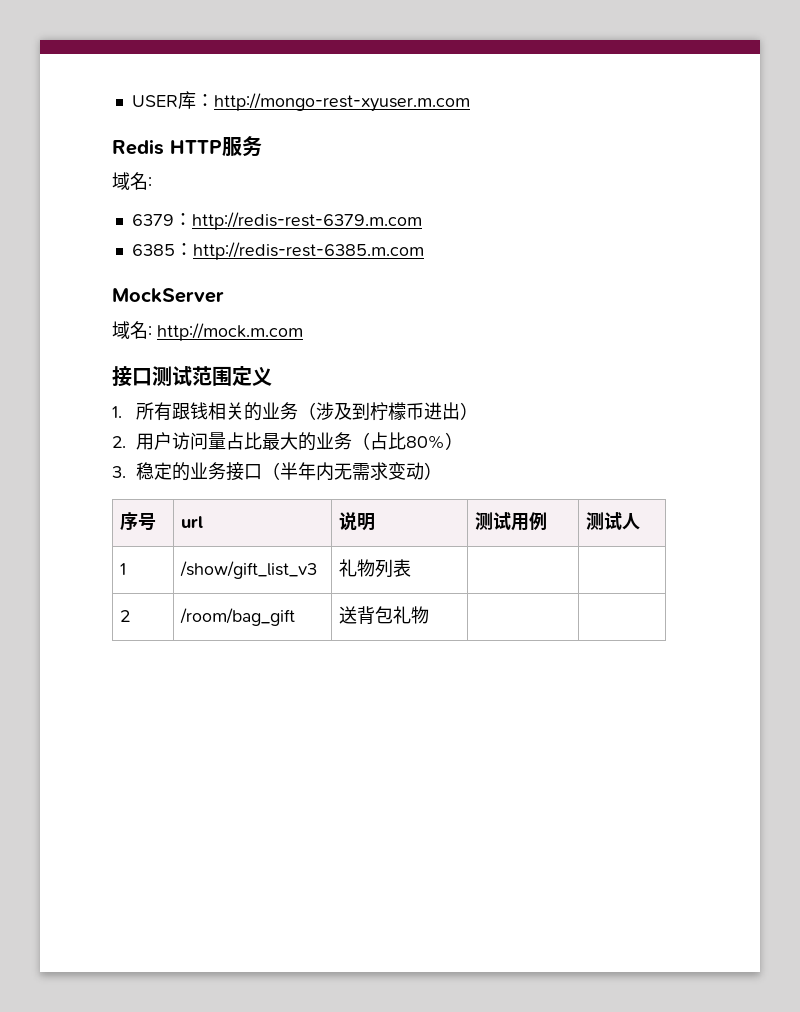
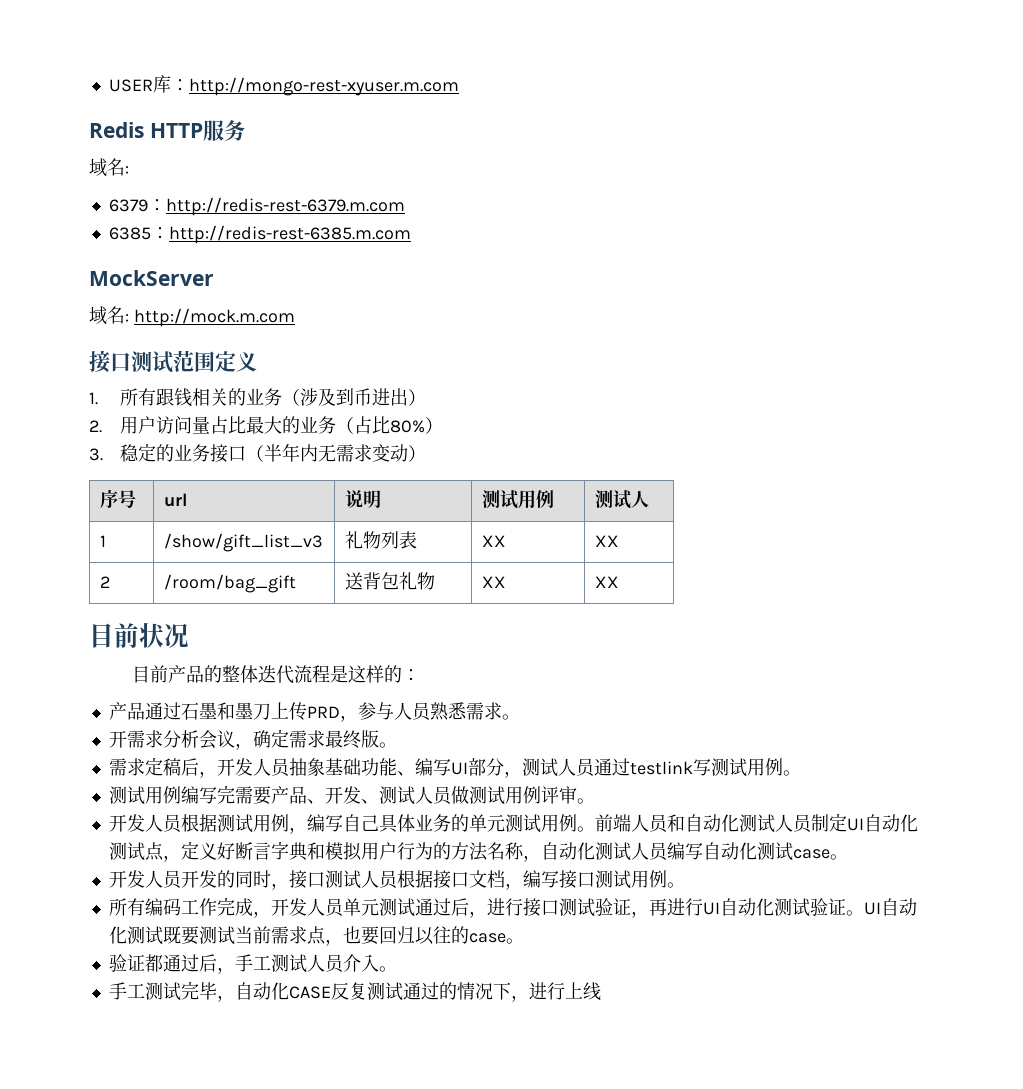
- 1.所有跟钱相关的业务（涉及到柠檬币进出）
+ 1.所有跟钱相关的业务（涉及到币进出）
- 1 | /show/gift_list_v3 | 礼物列表 | |
+ 1 | /show/gift_list_v3 | 礼物列表 | XX | XX
- 2 | /room/bag_gift | 送背包礼物 | |
+ 2 | /room/bag_gift | 送背包礼物 | XX | XX
+ 目前状况
+ 目前产品的整体迭代流程是这样的：
+ 产品通过石墨和墨刀上传PRD，参与人员熟悉需求。
+ 开需求分析会议，确定需求最终版。
+ 需求定稿后，开发人员抽象基础功能、编写UI部分，测试人员通过testlink写测试用例。
+ 测试用例编写完需要产品、开发、测试人员做测试用例评审。
+ 开发人员根据测试用例，编写自己具体业务的单元测试用例。前端人员和自动化测试人员制定UI自动化测试点，定义好断言字典和模拟用户行为的方法名称，自动化测试人员编写自动化测试case。
+ 开发人员开发的同时，接口测试人员根据接口文档，编写接口测试用例。
+ 所有编码工作完成，开发人员单元测试通过后，进行接口测试验证，再进行UI自动化测试验证。UI自动化测试既要测试当前需求点，也要回归以往的case。
+ 验证都通过后，手工测试人员介入。
+ 手工测试完毕，自动化CASE反复测试通过的情况下，进行上线

